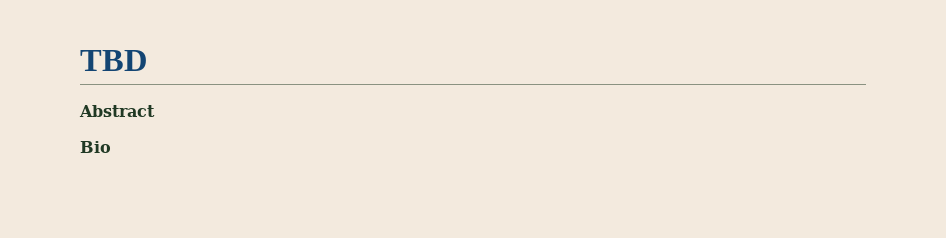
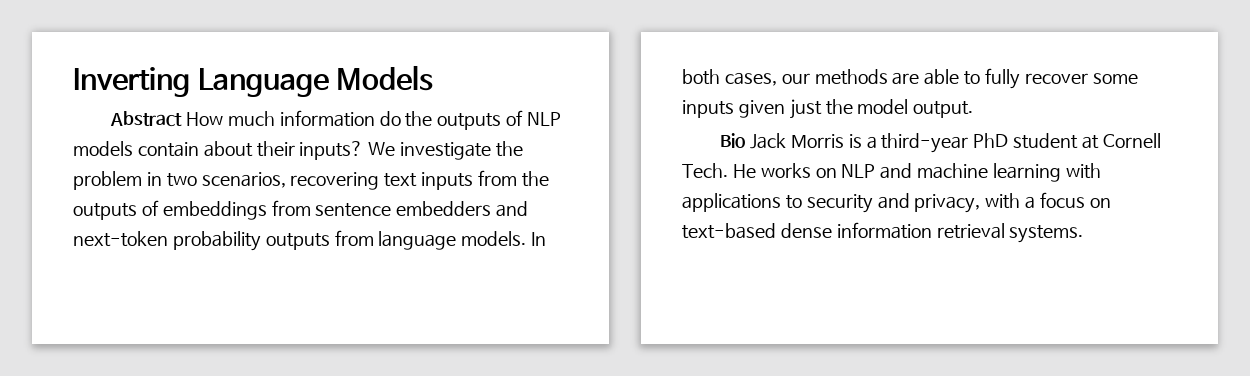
- TBD
- Abstract
- Bio
+ Inverting Language Models
+ Abstract How much information do the outputs of NLP models contain about their inputs? We investigate the problem in two scenarios, recovering text inputs from the outputs of embeddings from sentence embedders and next-token probability outputs from language models. In both cases, our methods are able to fully recover some inputs given just the model output.
+ Bio Jack Morris is a third-year PhD student at Cornell Tech. He works on NLP and machine learning with applications to security and privacy, with a focus on text-based dense information retrieval systems.

